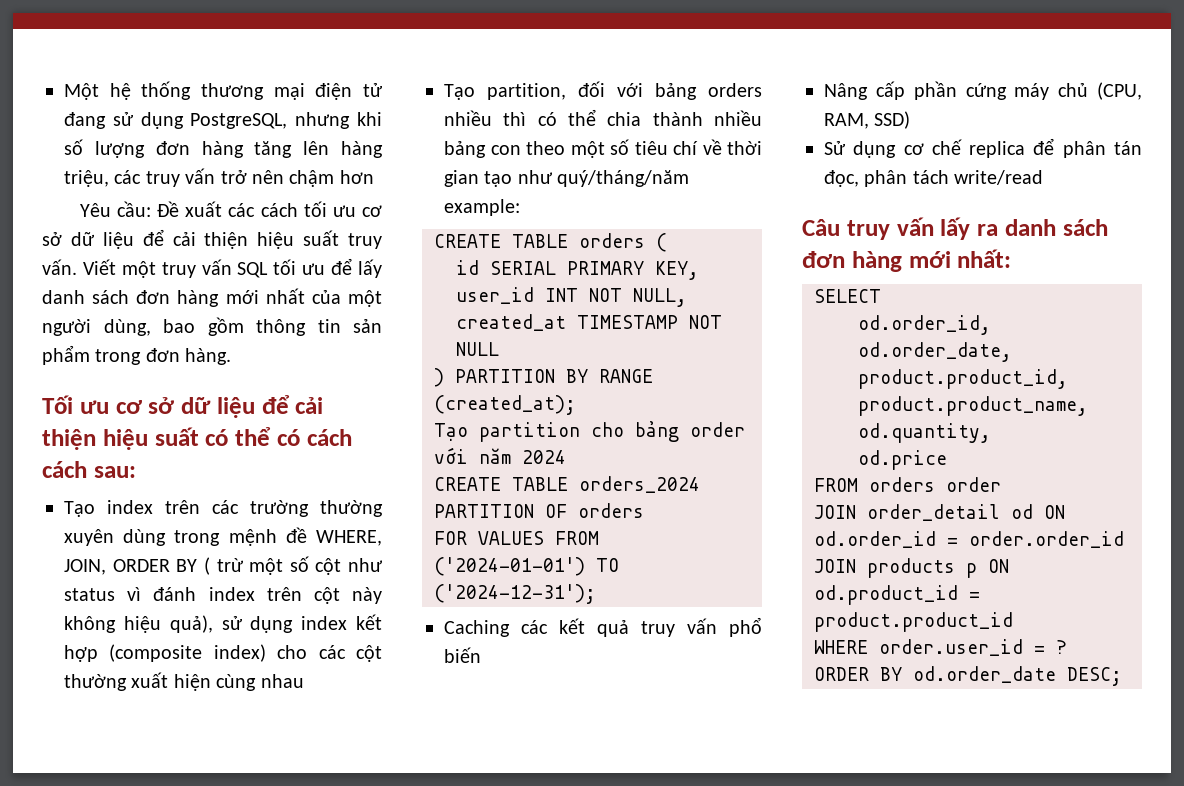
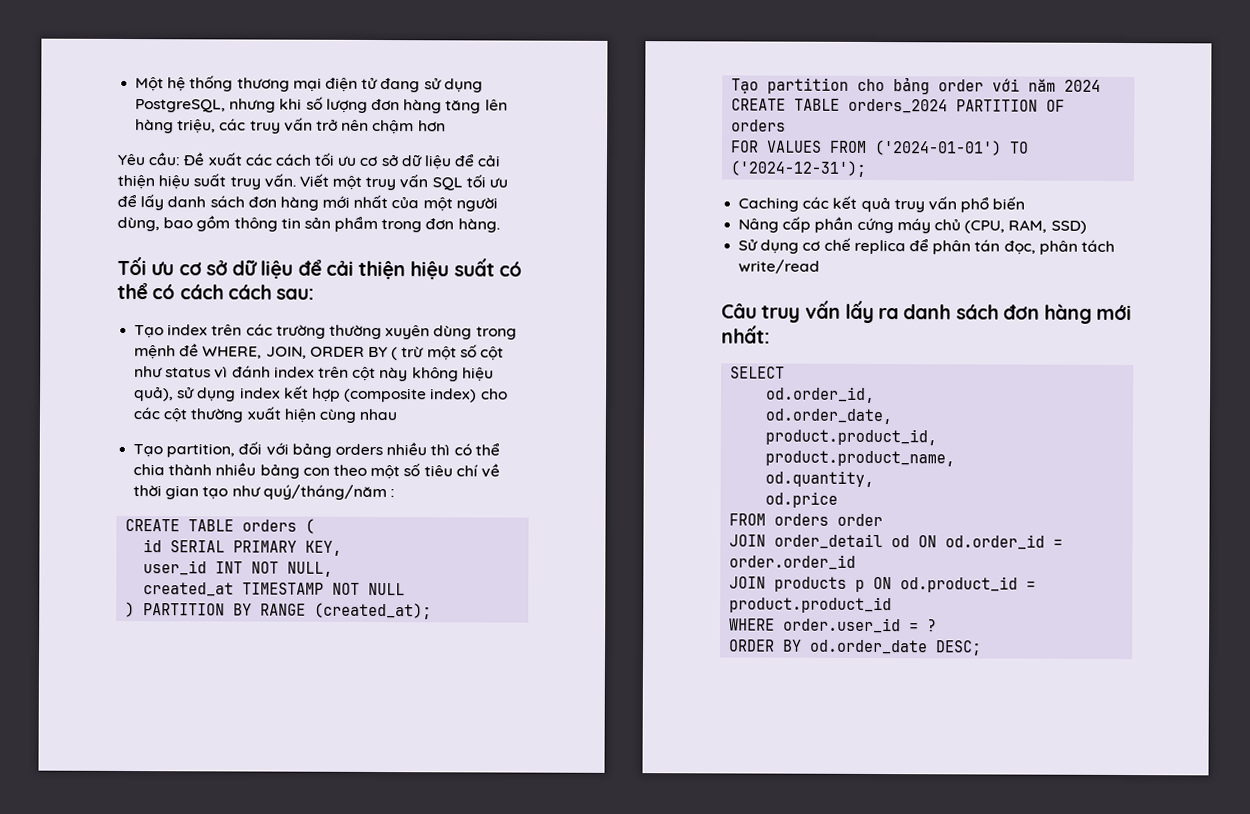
- Tạo partition, đối với bảng orders nhiều thì có thể chia thành nhiều bảng con theo một số tiêu chí về thời gian tạo như quý/tháng/năm example:
+ Tạo partition, đối với bảng orders nhiều thì có thể chia thành nhiều bảng con theo một số tiêu chí về thời gian tạo như quý/tháng/năm :

